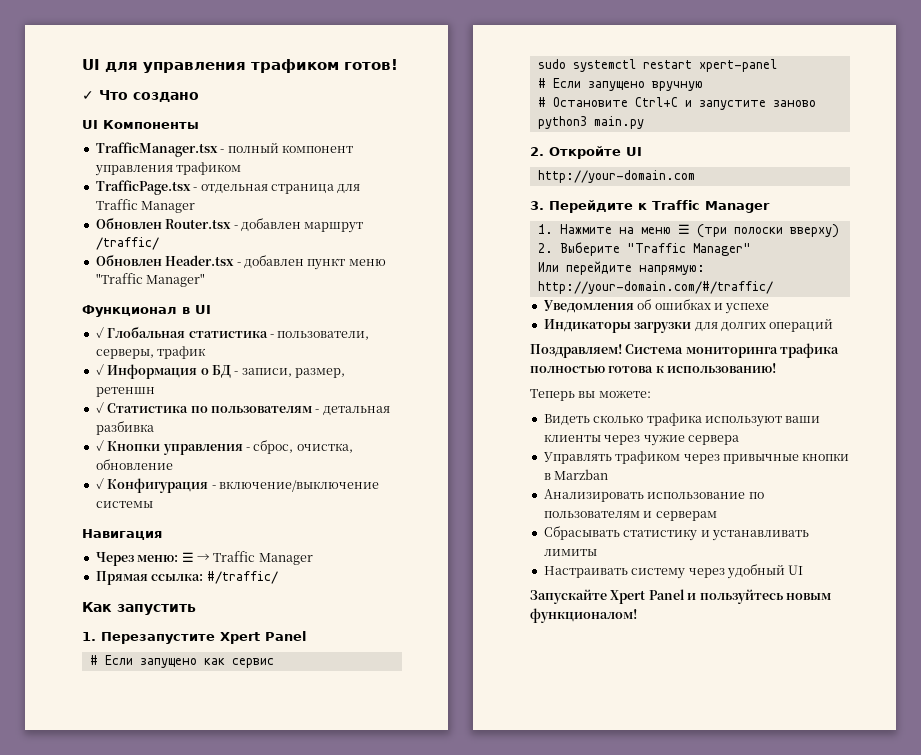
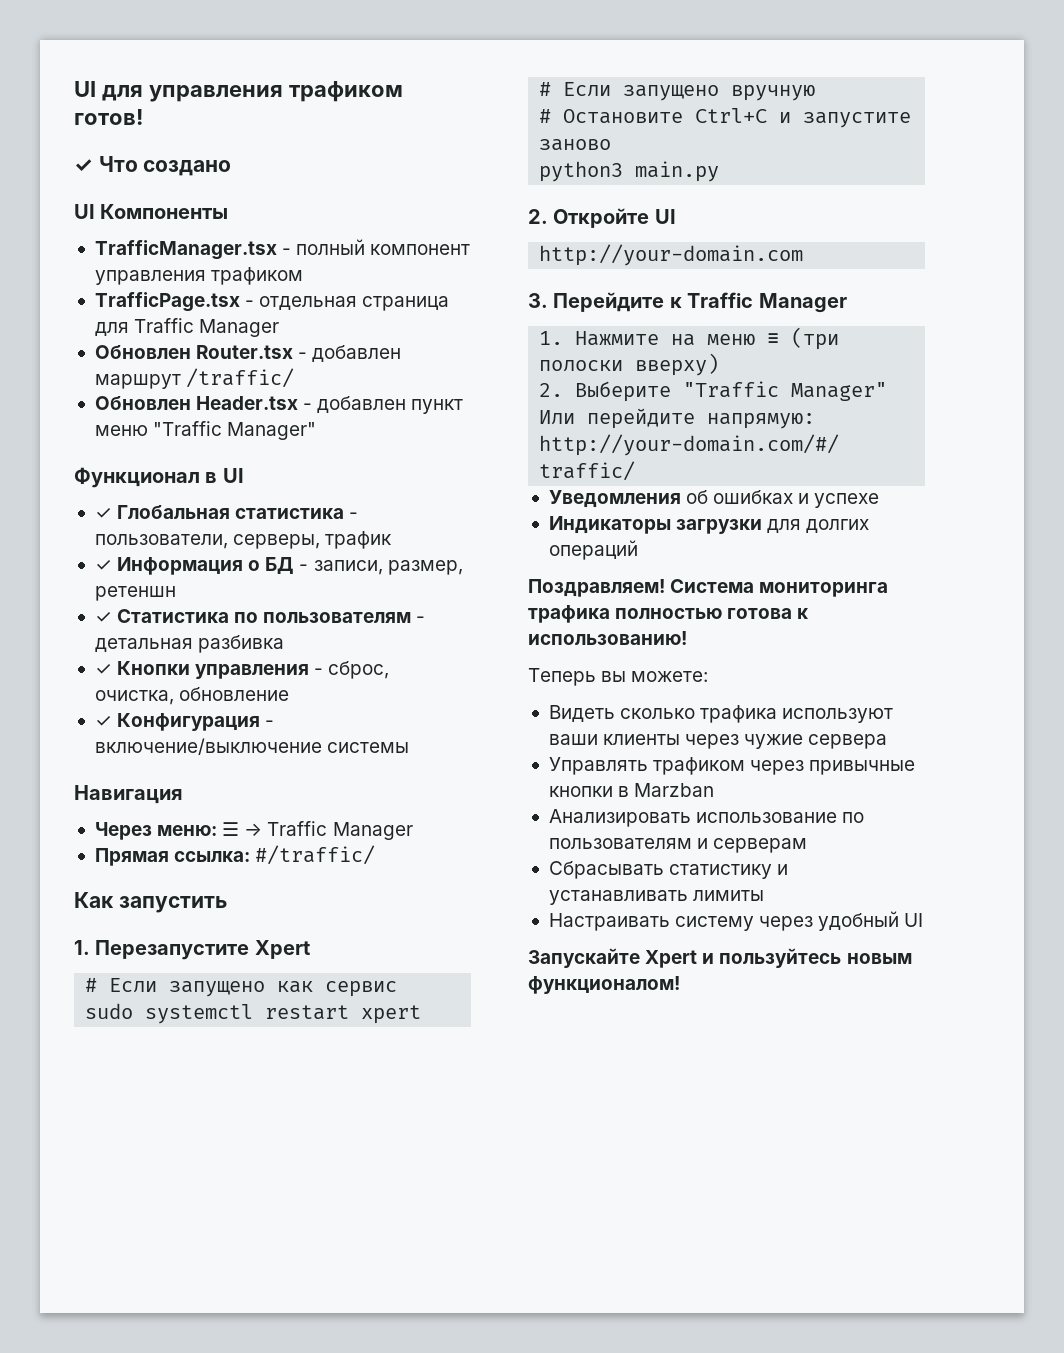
- 1. Перезапустите Xpert Panel
+ 1. Перезапустите Xpert
- sudo systemctl restart xpert-panel
+ sudo systemctl restart xpert
- Запускайте Xpert Panel и пользуйтесь новым функционалом!
+ Запускайте Xpert и пользуйтесь новым функционалом!

